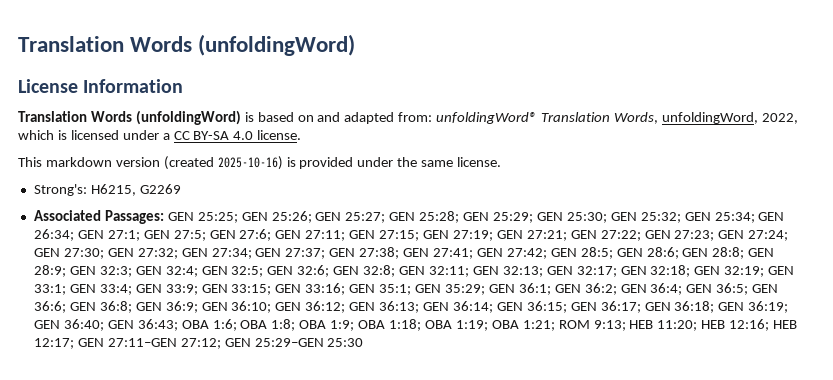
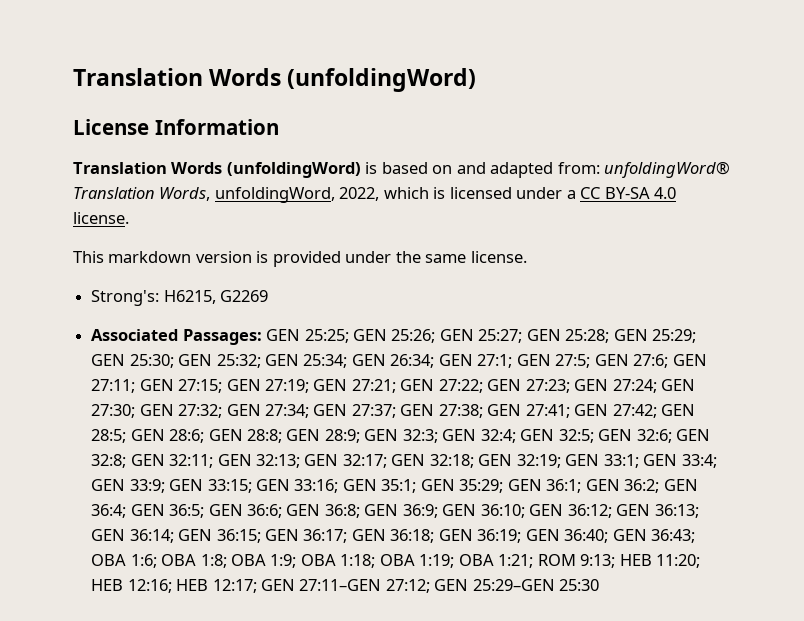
- This markdown version (created 2025-10-16) is provided under the same license.
+ This markdown version is provided under the same license.

